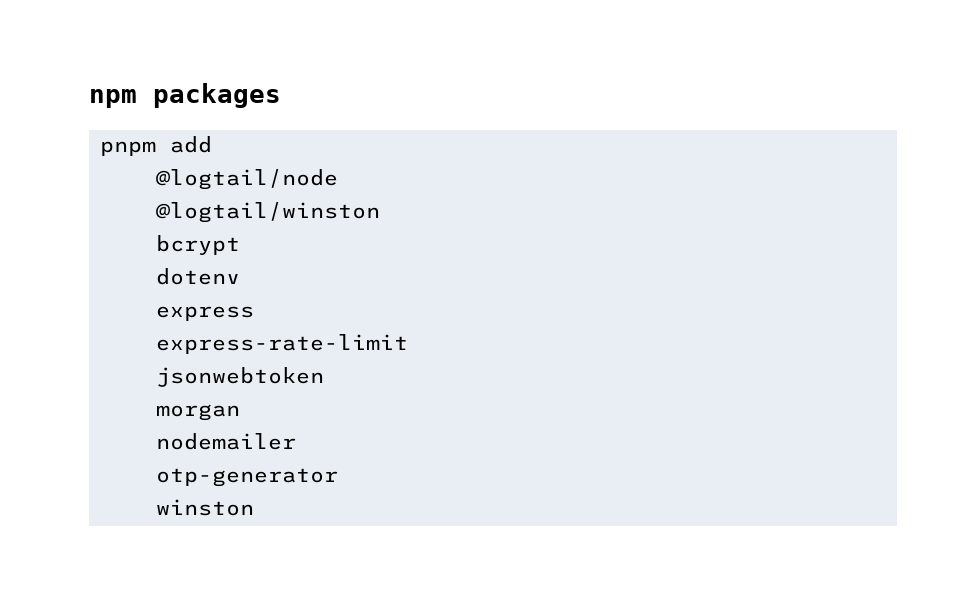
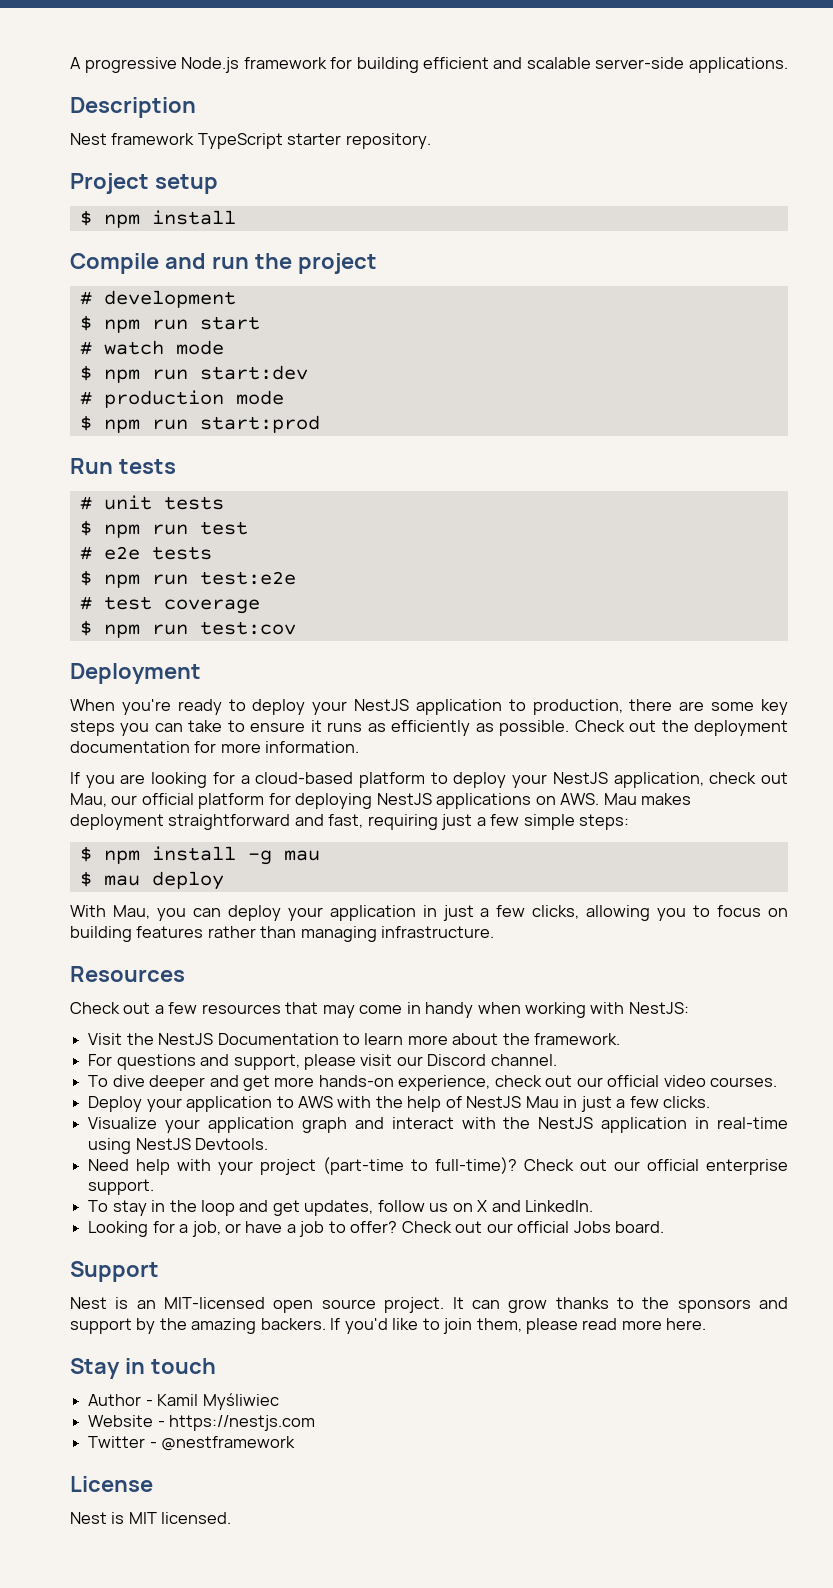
- npm packages
- pnpm add
- @logtail/node
- @logtail/winston
- bcrypt
- dotenv
- express
- express-rate-limit
- jsonwebtoken
- morgan
- nodemailer
- otp-generator
- winston
+ A progressive Node.js framework for building efficient and scalable server-side applications.
+ Description
+ Nest framework TypeScript starter repository.
+ Project setup
+ $ npm install
+ Compile and run the project
+ # development
+ $ npm run start
+ # watch mode
+ $ npm run start:dev
+ # production mode
+ $ npm run start:prod
+ Run tests
+ # unit tests
+ $ npm run test
+ # e2e tests
+ $ npm run test:e2e
+ # test coverage
+ $ npm run test:cov
+ Deployment
+ When you're ready to deploy your NestJS application to production, there are some key steps you can take to ensure it runs as efficiently as possible. Check out the deployment documentation for more information.
+ If you are looking for a cloud-based platform to deploy your NestJS application, check out Mau, our official platform for deploying NestJS applications on AWS. Mau makes deployment straightforward and fast, requiring just a few simple steps:
+ $ npm install -g mau
+ $ mau deploy
+ With Mau, you can deploy your application in just a few clicks, allowing you to focus on building features rather than managing infrastructure.
+ Resources
+ Check out a few resources that may come in handy when working with NestJS:
+ Visit the NestJS Documentation to learn more about the framework.
+ For questions and support, please visit our Discord channel.
+ To dive deeper and get more hands-on experience, check out our official video courses.
+ Deploy your application to AWS with the help of NestJS Mau in just a few clicks.
+ Visualize your application graph and interact with the NestJS application in real-time using NestJS Devtools.
+ Need help with your project (part-time to full-time)? Check out our official enterprise support.
+ To stay in the loop and get updates, follow us on X and LinkedIn.
+ Looking for a job, or have a job to offer? Check out our official Jobs board.
+ Support
+ Nest is an MIT-licensed open source project. It can grow thanks to the sponsors and support by the amazing backers. If you'd like to join them, please read more here.
+ Stay in touch
+ Author - Kamil Myśliwiec
+ Website - https://nestjs.com
+ Twitter - @nestframework
+ License
+ Nest is MIT licensed.

